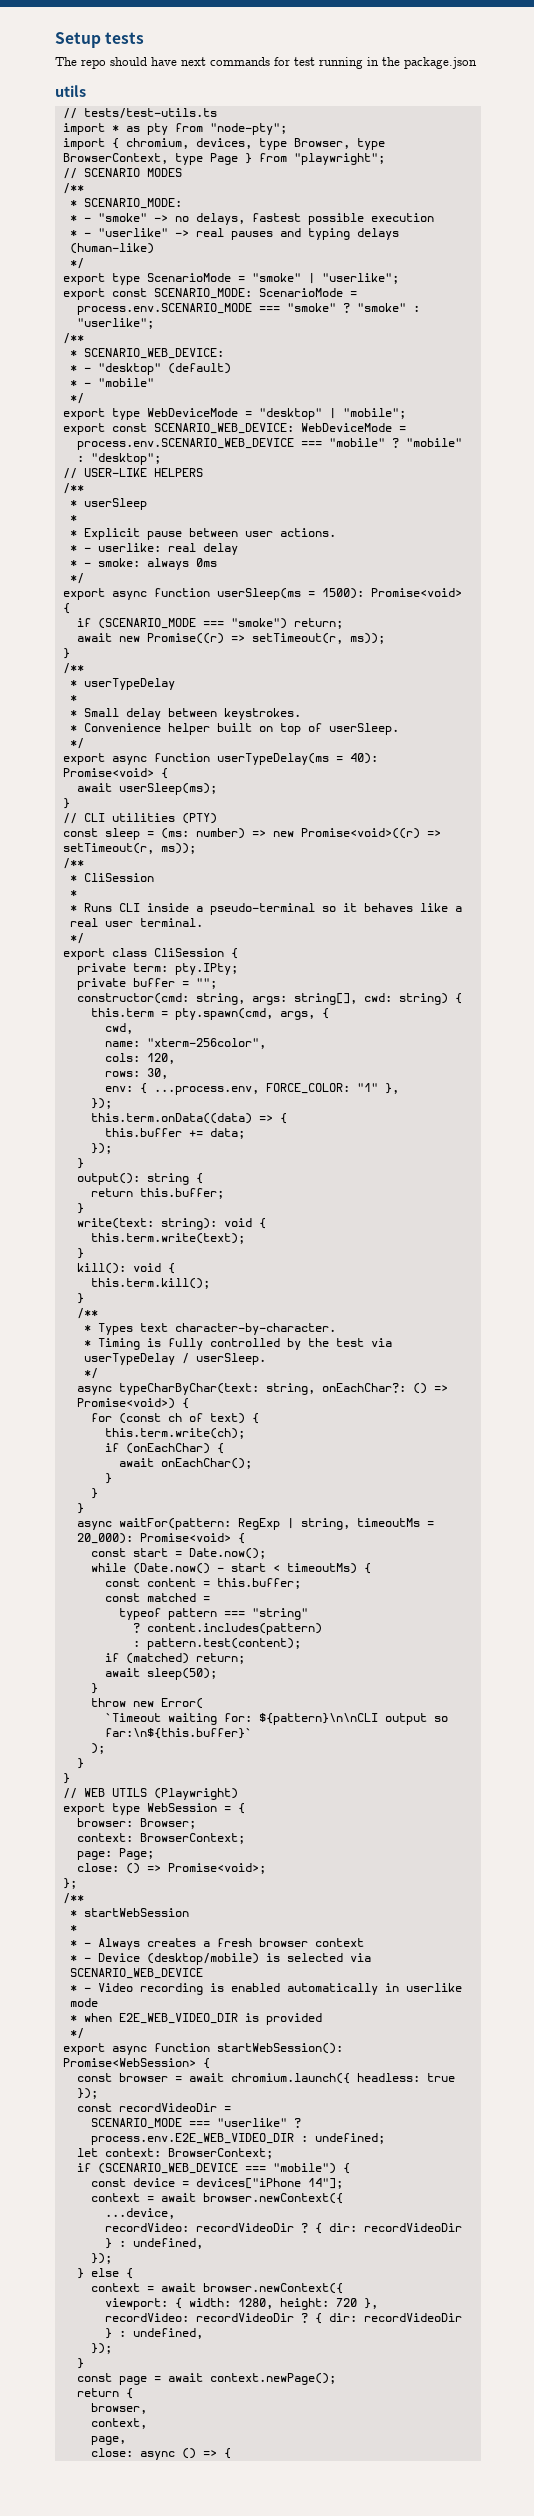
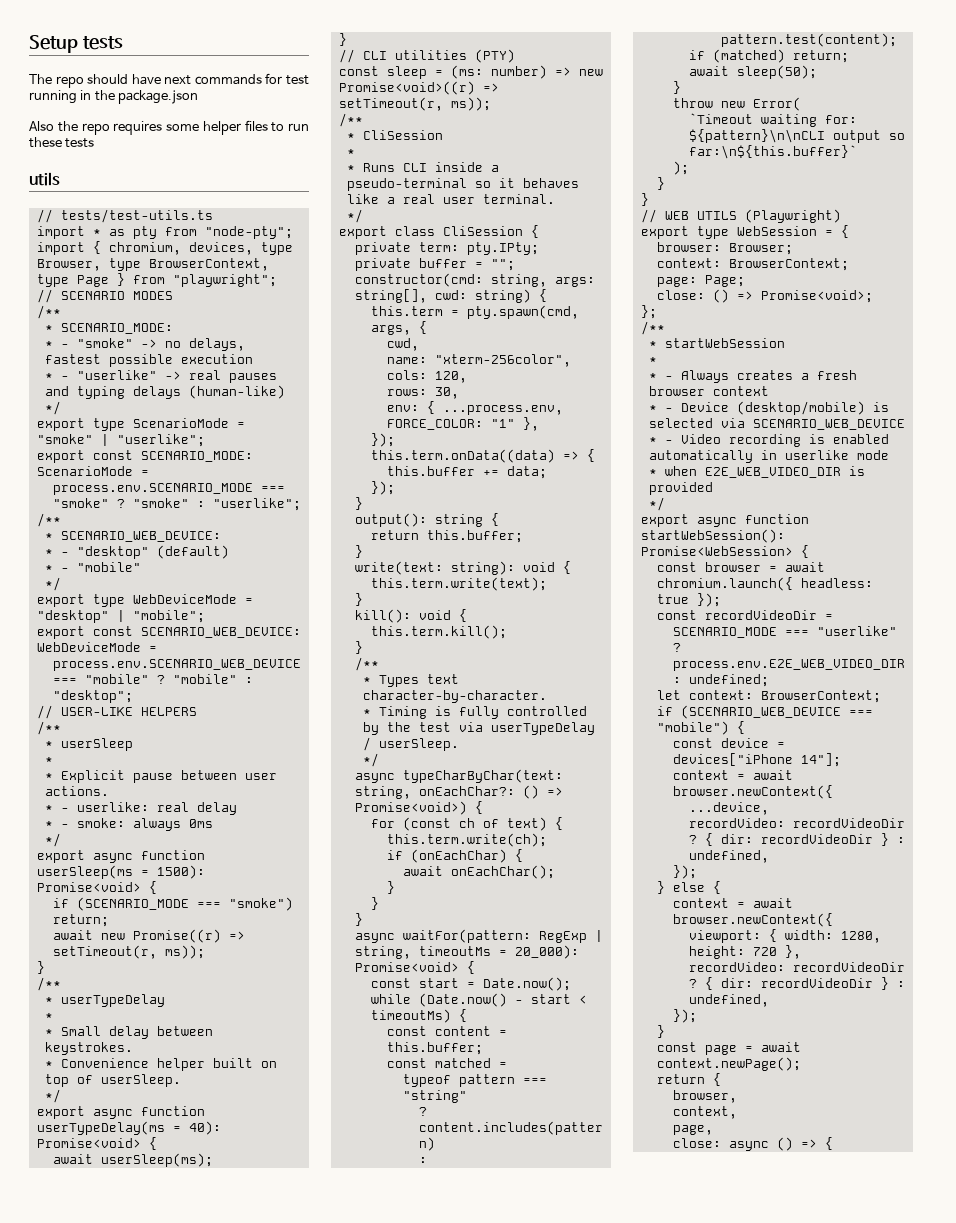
+ Also the repo requires some helper files to run these tests

